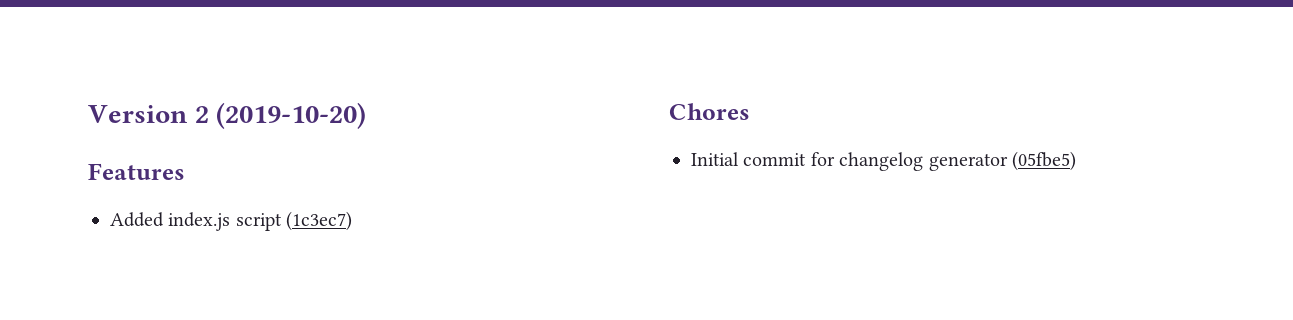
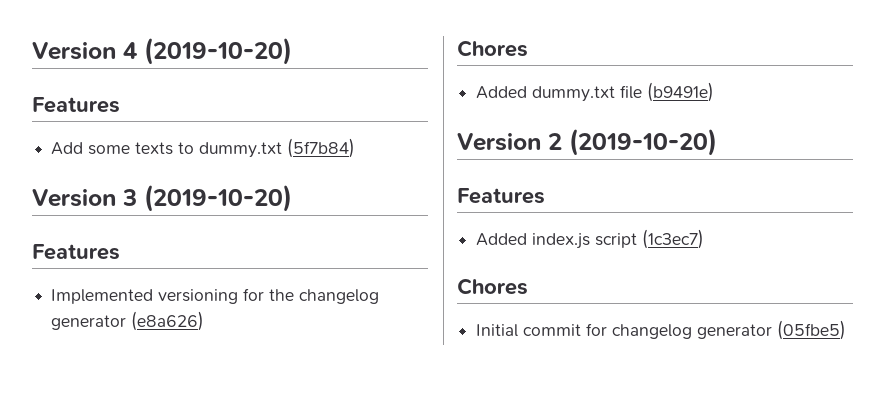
+ Version 4 (2019-10-20)
+ Features
+ Add some texts to dummy.txt (5f7b84)
+ Version 3 (2019-10-20)
+ Features
+ Implemented versioning for the changelog generator (e8a626)
+ Chores
+ Added dummy.txt file (b9491e)

